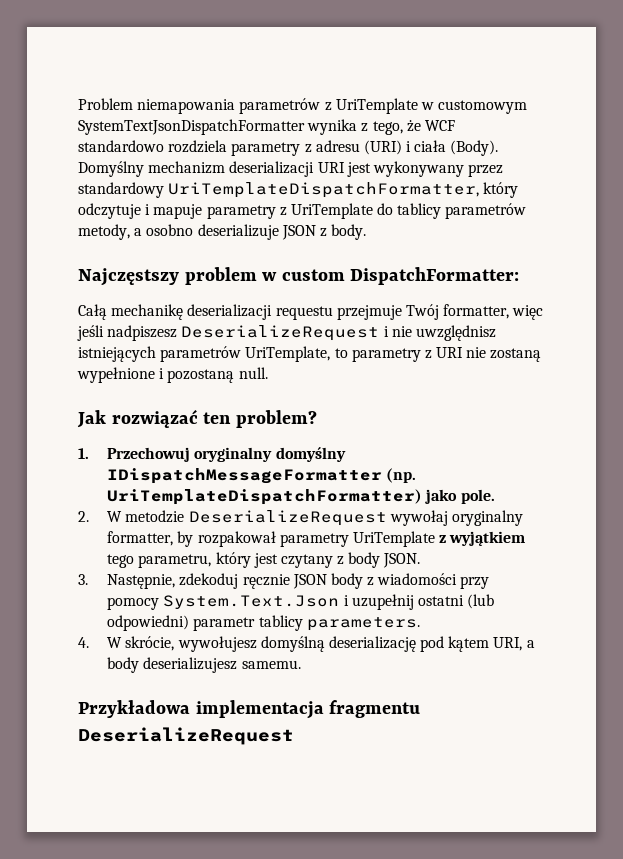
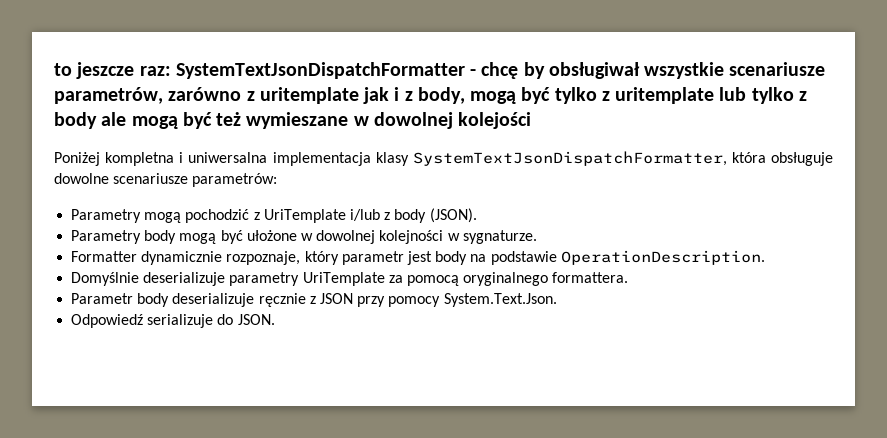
- Problem niemapowania parametrów z UriTemplate w customowym SystemTextJsonDispatchFormatter wynika z tego, że WCF standardowo rozdziela parametry z adresu (URI) i ciała (Body). Domyślny mechanizm deserializacji URI jest wykonywany przez standardowy UriTemplateDispatchFormatter, który odczytuje i mapuje parametry z UriTemplate do tablicy parametrów metody, a osobno deserializuje JSON z body.
- Najczęstszy problem w custom DispatchFormatter:
- Całą mechanikę deserializacji requestu przejmuje Twój formatter, więc jeśli nadpiszesz DeserializeRequest i nie uwzględnisz istniejących parametrów UriTemplate, to parametry z URI nie zostaną wypełnione i pozostaną null.
- Jak rozwiązać ten problem?
- 1. Przechowuj oryginalny domyślny IDispatchMessageFormatter (np. UriTemplateDispatchFormatter) jako pole.
- 2. W metodzie DeserializeRequest wywołaj oryginalny formatter, by rozpakował parametry UriTemplate z wyjątkiem tego parametru, który jest czytany z body JSON.
- 3. Następnie, zdekoduj ręcznie JSON body z wiadomości przy pomocy System.Text.Json i uzupełnij ostatni (lub odpowiedni) parametr tablicy parameters.
- 4. W skrócie, wywołujesz domyślną deserializację pod kątem URI, a body deserializujesz samemu.
- Przykładowa implementacja fragmentu DeserializeRequest
+ to jeszcze raz: SystemTextJsonDispatchFormatter - chcę by obsługiwał wszystkie scenariusze parametrów, zarówno z uritemplate jak i z body, mogą być tylko z uritemplate lub tylko z body ale mogą być też wymieszane w dowolnej kolejości
+ Poniżej kompletna i uniwersalna implementacja klasy SystemTextJsonDispatchFormatter, która obsługuje dowolne scenariusze parametrów:
+ Parametry mogą pochodzić z UriTemplate i/lub z body (JSON).
+ Parametry body mogą być ułożone w dowolnej kolejności w sygnaturze.
+ Formatter dynamicznie rozpoznaje, który parametr jest body na podstawie OperationDescription.
+ Domyślnie deserializuje parametry UriTemplate za pomocą oryginalnego formattera.
+ Parametr body deserializuje ręcznie z JSON przy pomocy System.Text.Json.
+ Odpowiedź serializuje do JSON.

